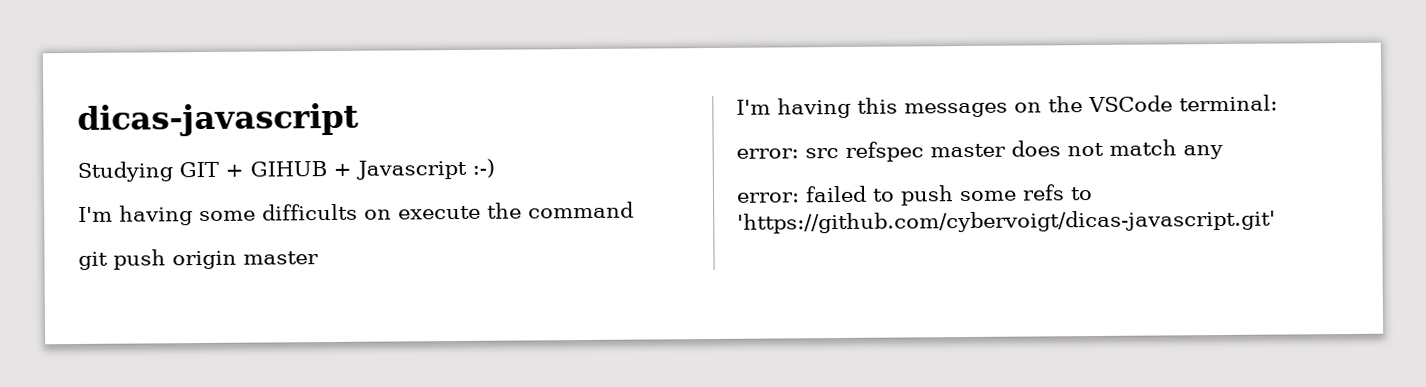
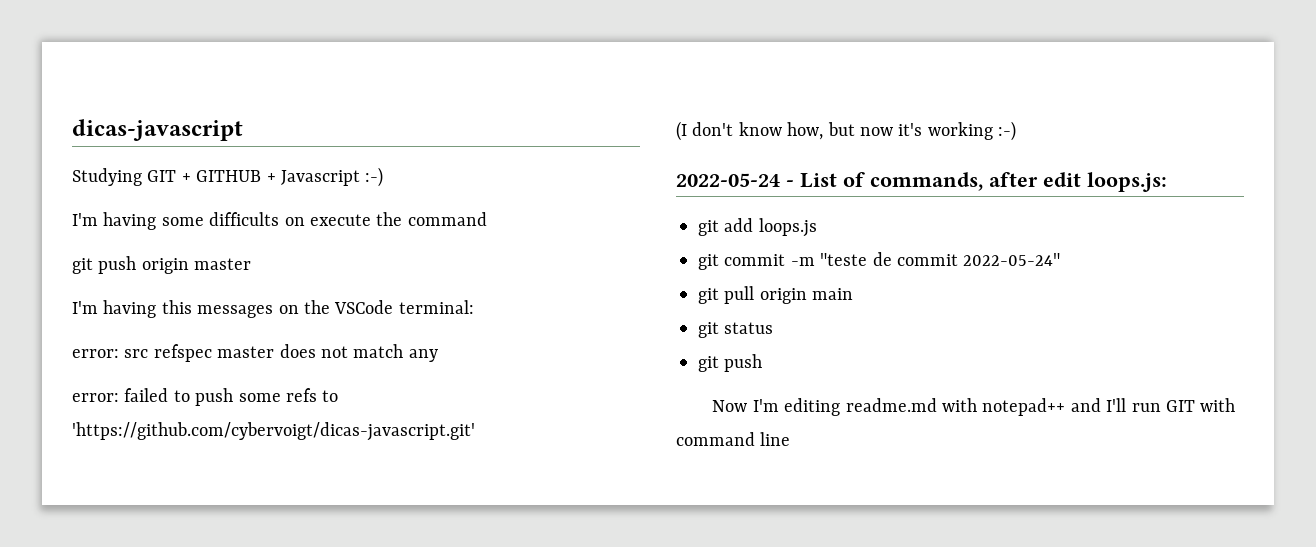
- Studying GIT + GIHUB + Javascript :-)
+ Studying GIT + GITHUB + Javascript :-)
+ (I don't know how, but now it's working :-)
+ 2022-05-24 - List of commands, after edit loops.js:
+ git add loops.js
+ git commit -m "teste de commit 2022-05-24"
+ git pull origin main
+ git status
+ git push
+ Now I'm editing readme.md with notepad++ and I'll run GIT with command line

